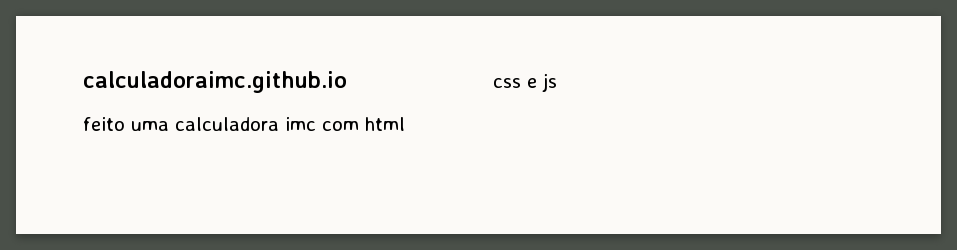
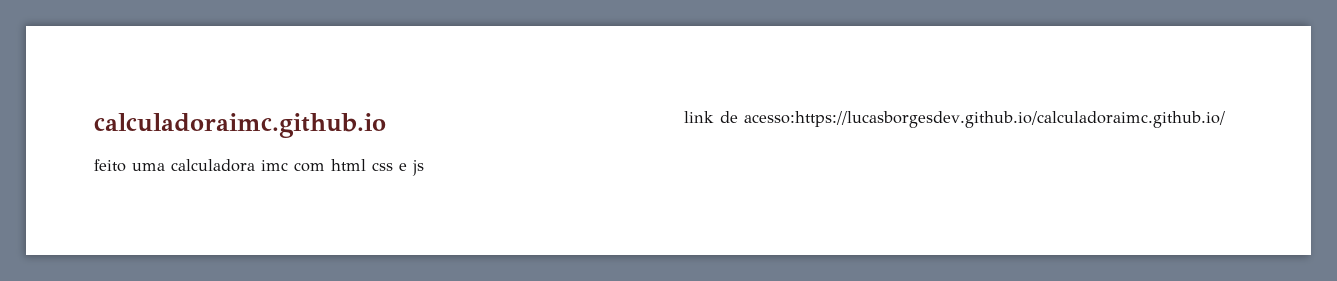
+ link de acesso:https://lucasborgesdev.github.io/calculadoraimc.github.io/

